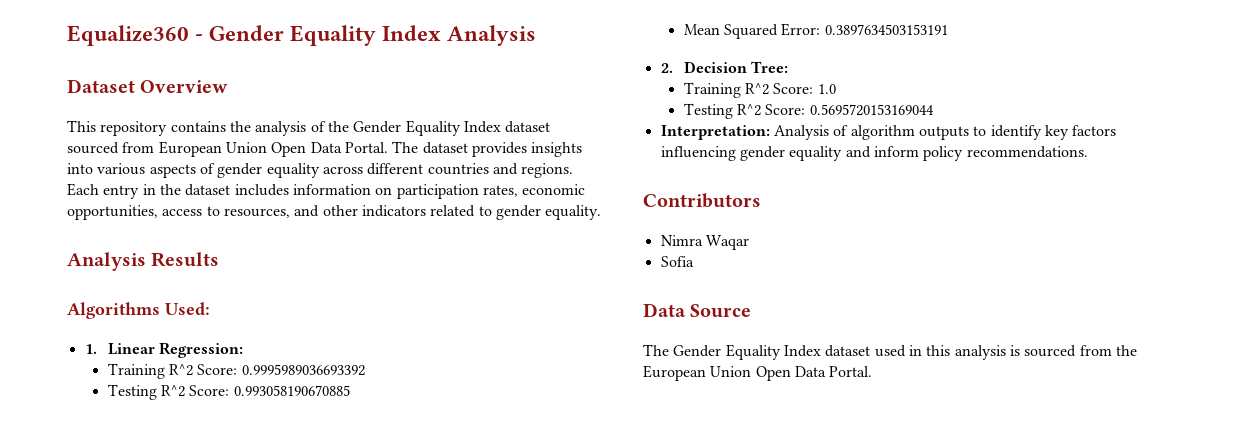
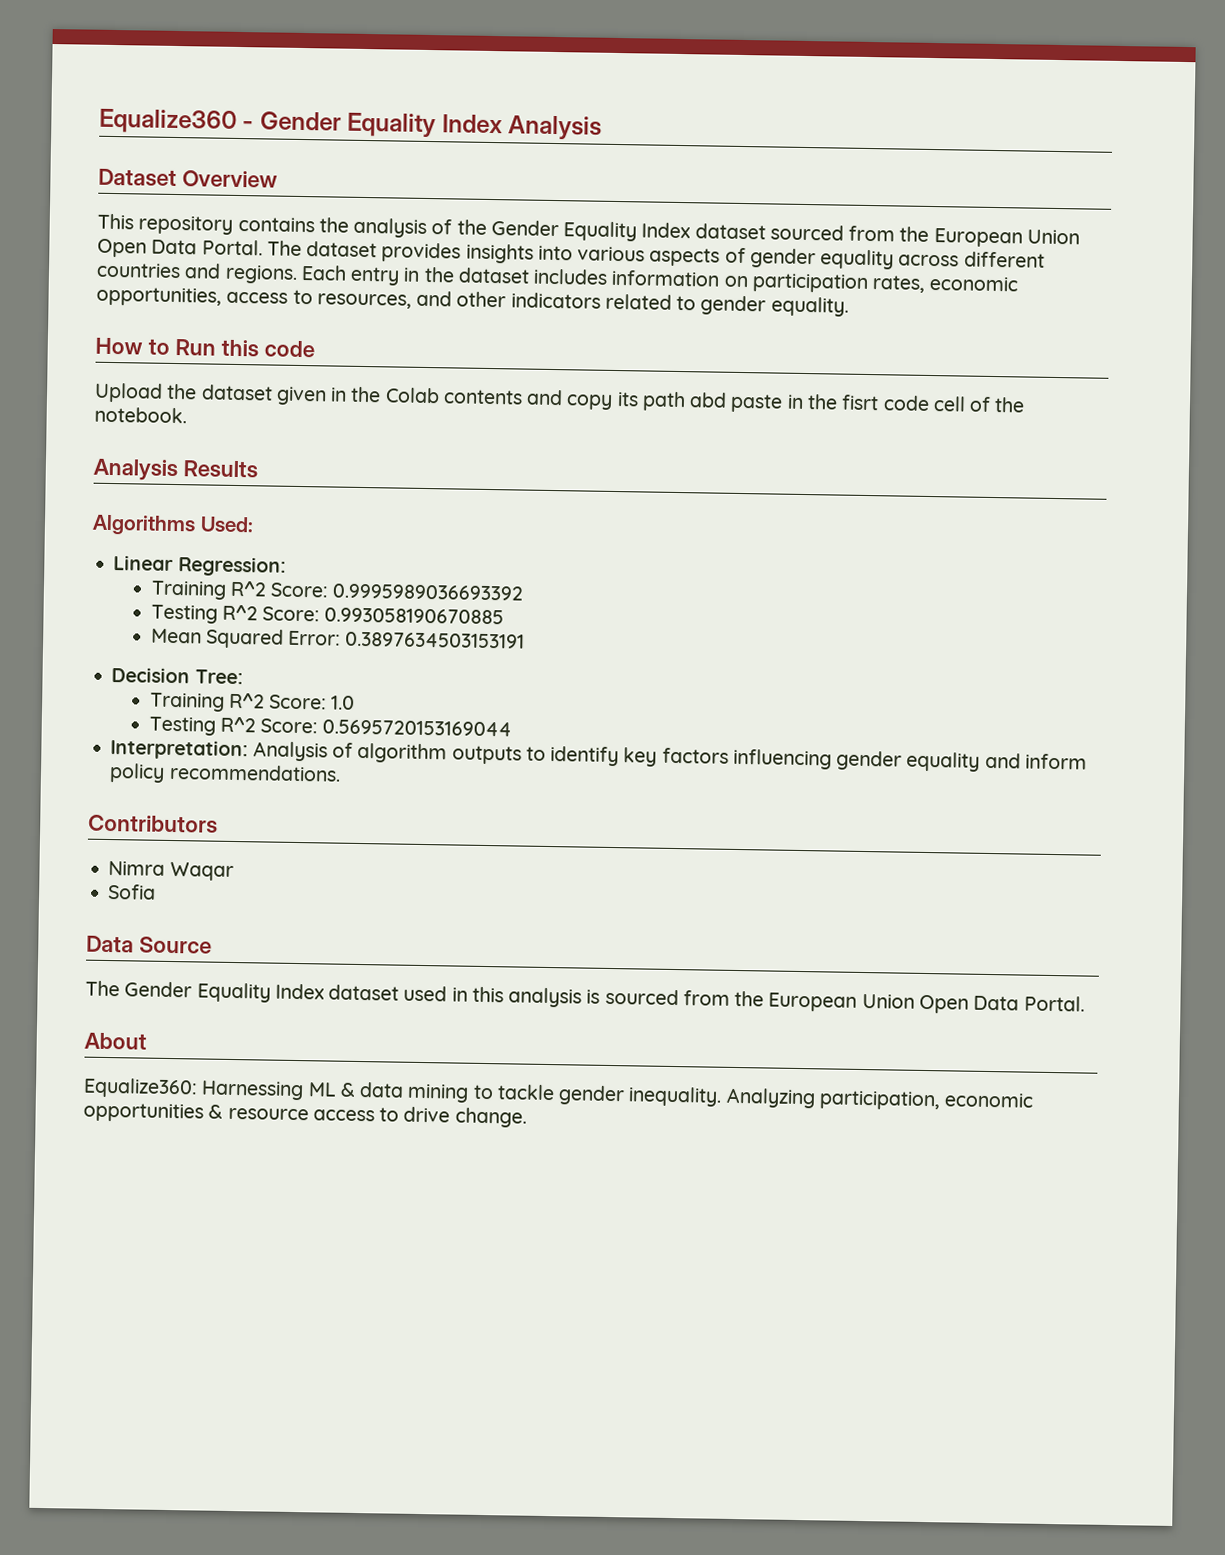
- This repository contains the analysis of the Gender Equality Index dataset sourced from European Union Open Data Portal.
+ This repository contains the analysis of the Gender Equality Index dataset sourced from the European Union Open Data Portal.
+ How to Run this code
+ Upload the dataset given in the Colab contents and copy its path abd paste in the fisrt code cell of the notebook.
- 1. Linear Regression:
+ Linear Regression:
- 2. Decision Tree:
+ Decision Tree:
+ About
+ Equalize360: Harnessing ML & data mining to tackle gender inequality. Analyzing participation, economic opportunities & resource access to drive change.

